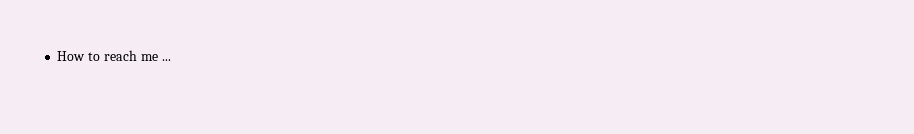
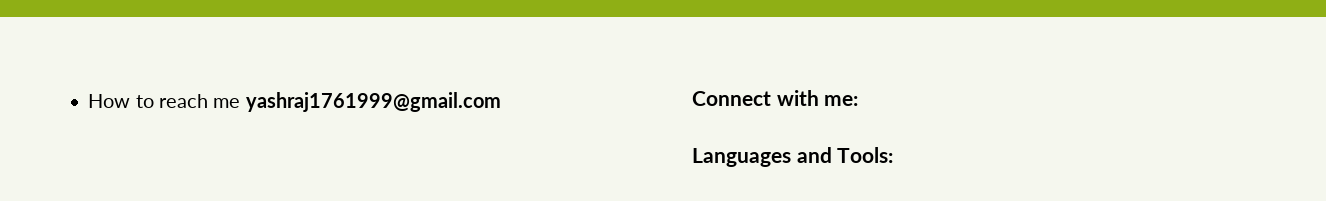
- How to reach me ...
+ How to reach me yashraj1761999@gmail.com
+ Connect with me:
+ Languages and Tools:

